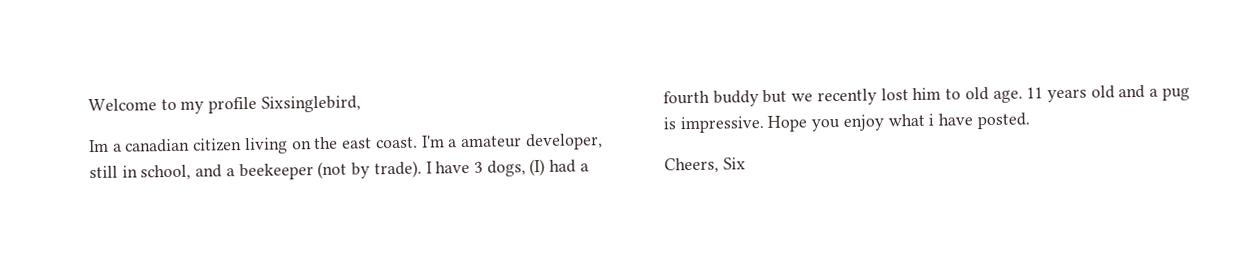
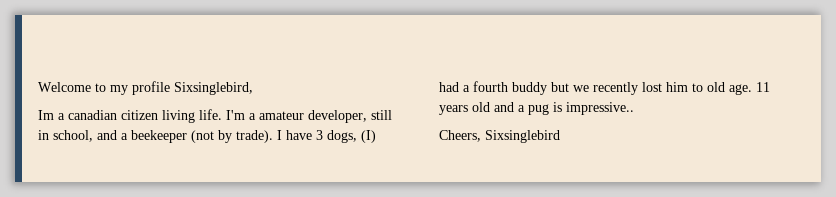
- Im a canadian citizen living on the east coast.
+ Im a canadian citizen living life.
- 11 years old and a pug is impressive. Hope you enjoy what i have posted.
+ 11 years old and a pug is impressive..
- Cheers, Six
+ Cheers, Sixsinglebird

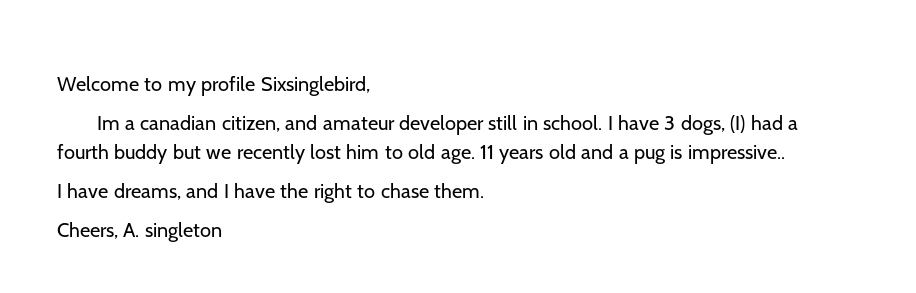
- Im a canadian citizen living life. I'm a amateur developer, still in school, and a beekeeper (not by trade).
+ Im a canadian citizen, and amateur developer still in school.
+ I have dreams, and I have the right to chase them.
- Cheers, Sixsinglebird
+ Cheers, A. singleton

